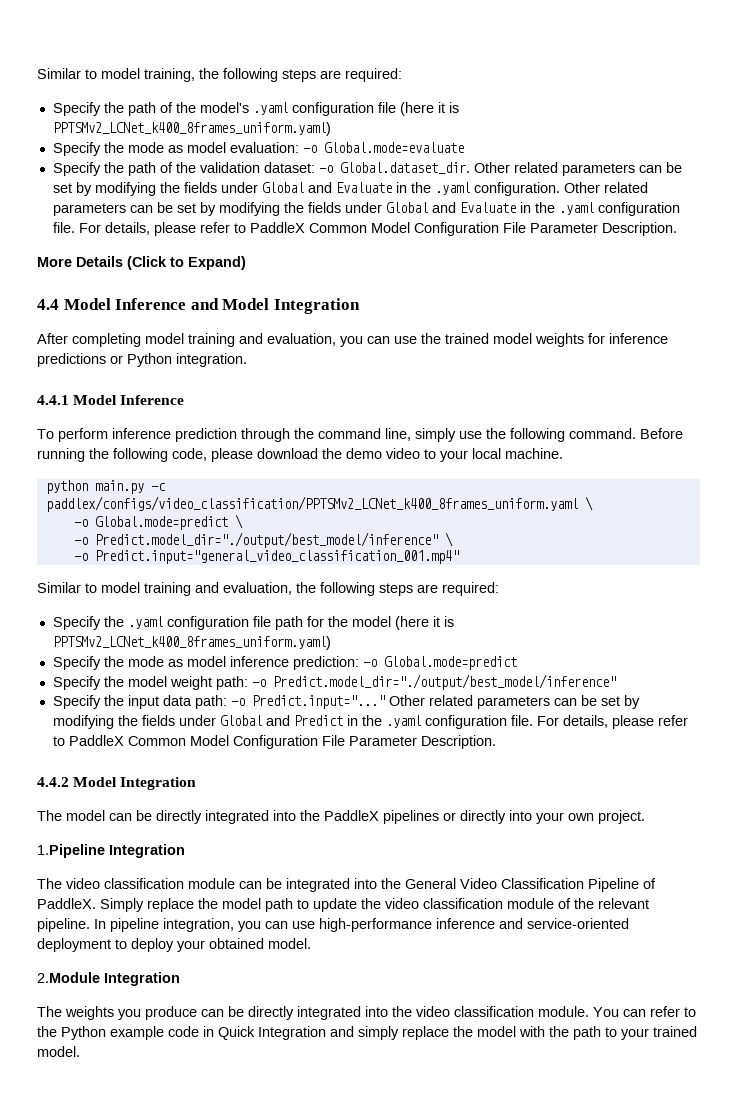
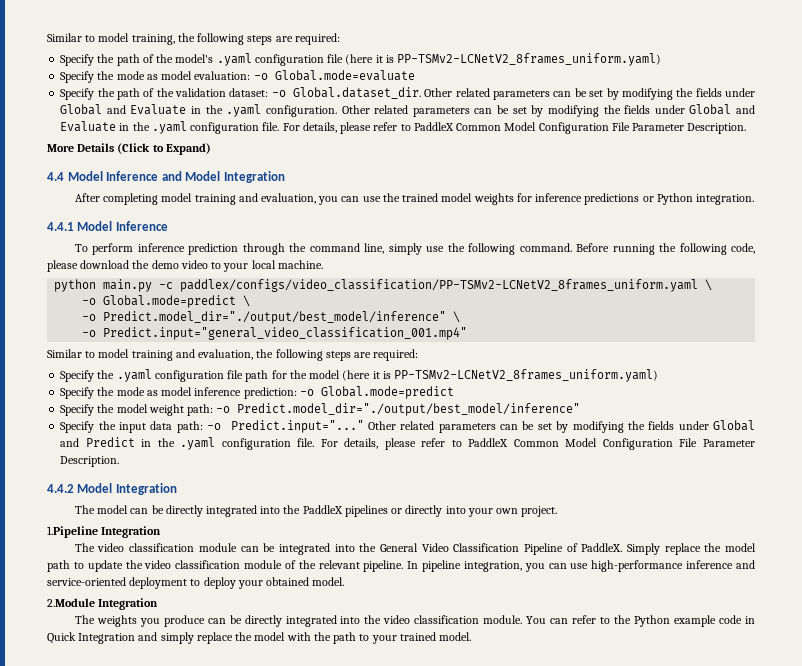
- Specify the path of the model's .yaml configuration file (here it is PPTSMv2_LCNet_k400_8frames_uniform.yaml)
+ Specify the path of the model's .yaml configuration file (here it is PP-TSMv2-LCNetV2_8frames_uniform.yaml)
- python main.py -c paddlex/configs/video_classification/PPTSMv2_LCNet_k400_8frames_uniform.yaml \
+ python main.py -c paddlex/configs/video_classification/PP-TSMv2-LCNetV2_8frames_uniform.yaml \
- Specify the .yaml configuration file path for the model (here it is PPTSMv2_LCNet_k400_8frames_uniform.yaml)
+ Specify the .yaml configuration file path for the model (here it is PP-TSMv2-LCNetV2_8frames_uniform.yaml)

